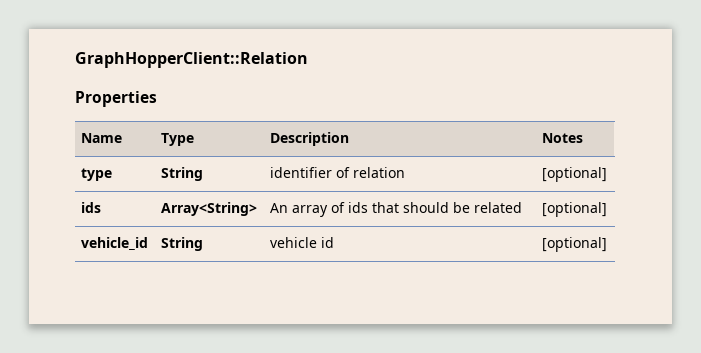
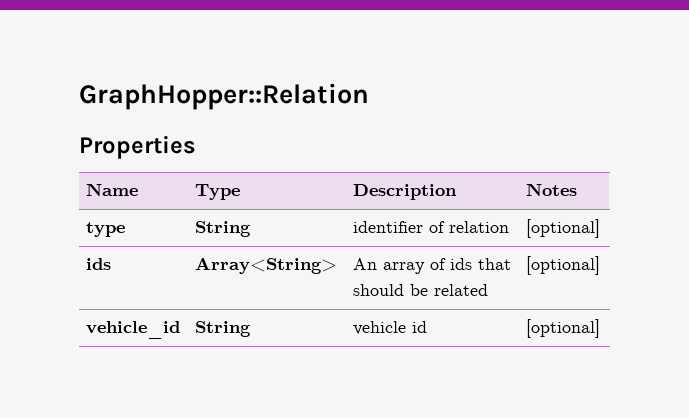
- GraphHopperClient::Relation
+ GraphHopper::Relation

